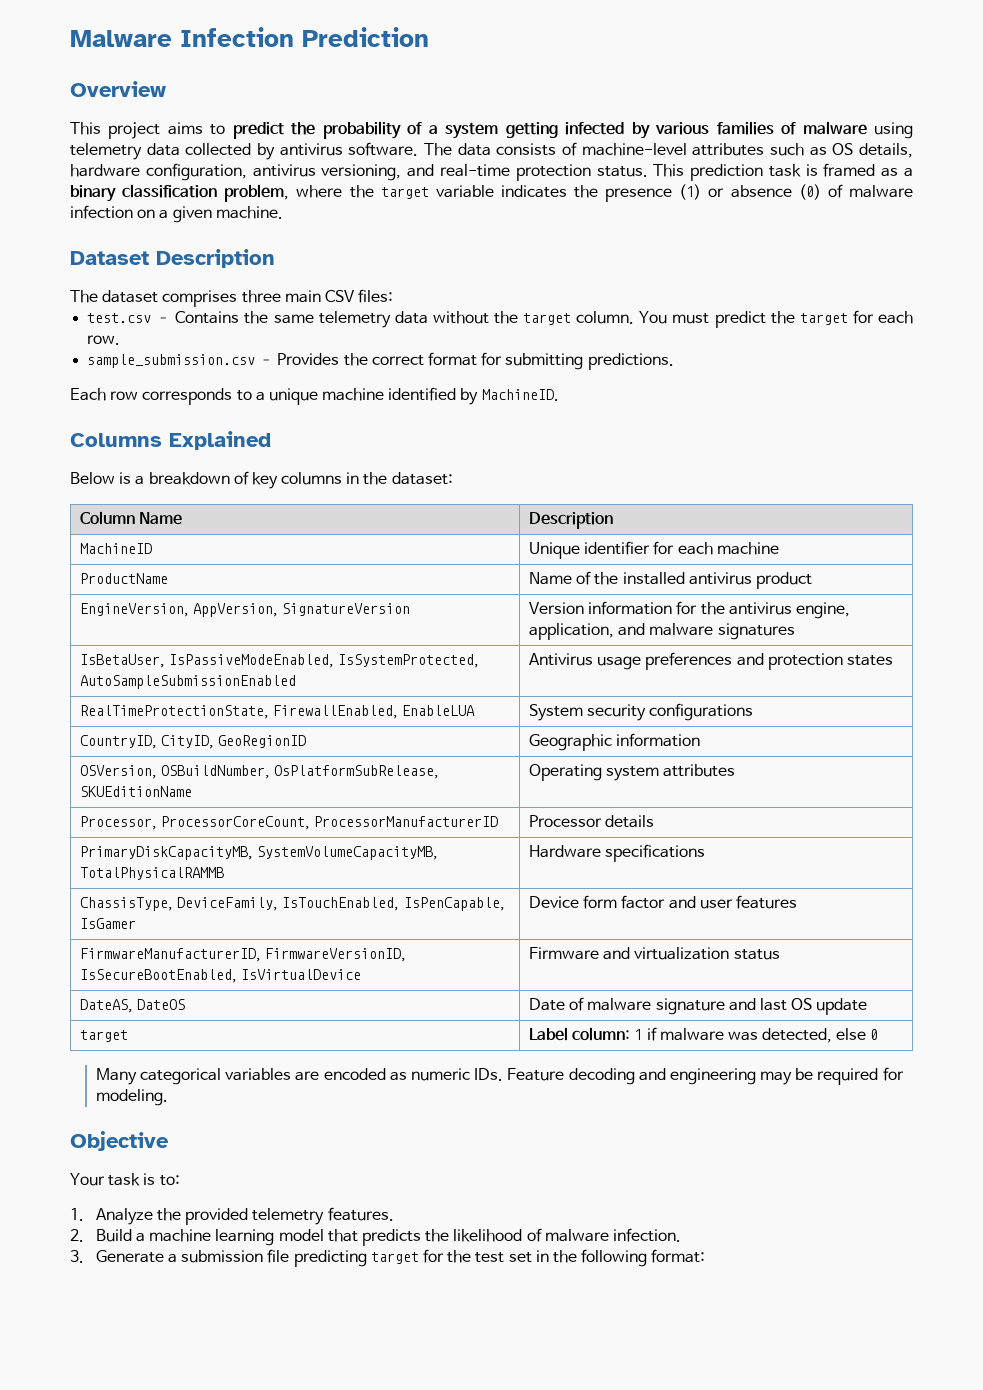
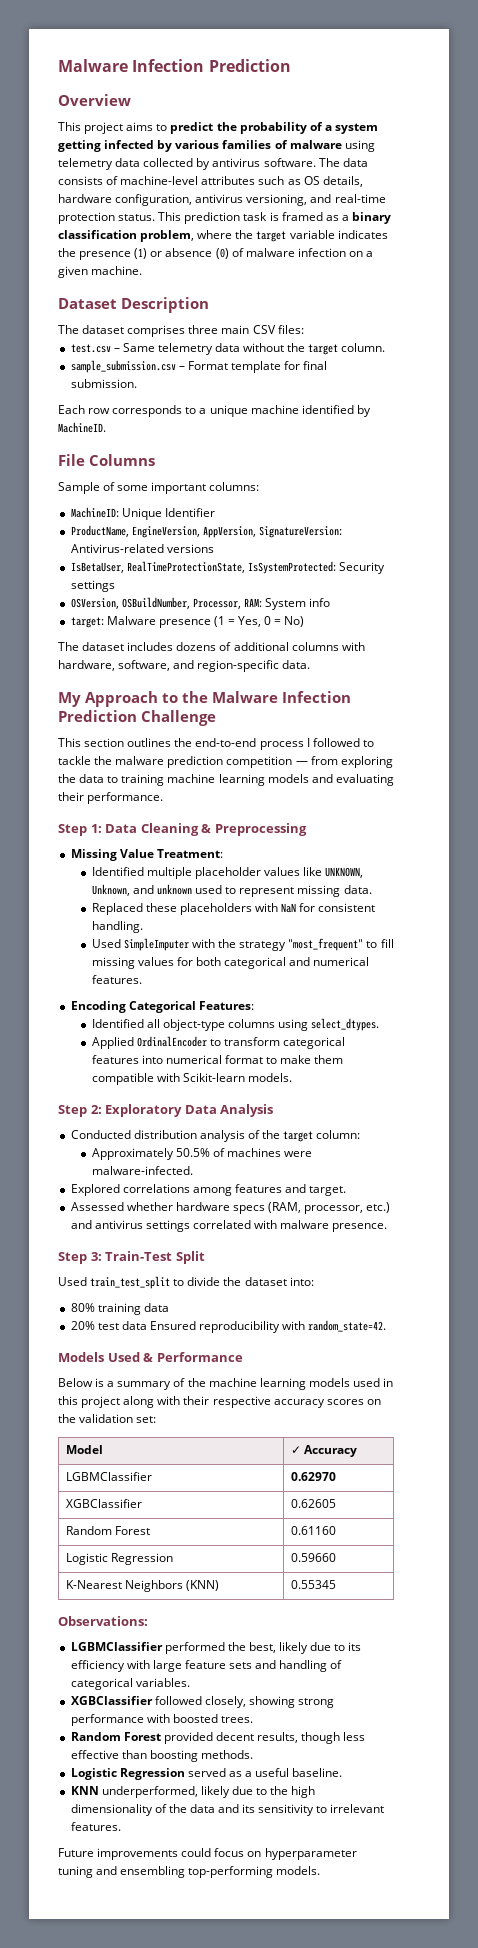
- test.csv – Contains the same telemetry data without the target column. You must predict the target for each row.
- sample_submission.csv – Provides the correct format for submitting predictions.
+ test.csv – Same telemetry data without the target column.
+ sample_submission.csv – Format template for final submission.
- Columns Explained
- Below is a breakdown of key columns in the dataset:
- Column Name | Description
- MachineID | Unique identifier for each machine
- ProductName | Name of the installed antivirus product
- EngineVersion, AppVersion, SignatureVersion | Version information for the antivirus engine, application, and malware signatures
- IsBetaUser, IsPassiveModeEnabled, IsSystemProtected, AutoSampleSubmissionEnabled | Antivirus usage preferences and protection states
- RealTimeProtectionState, FirewallEnabled, EnableLUA | System security configurations
- CountryID, CityID, GeoRegionID | Geographic information
- OSVersion, OSBuildNumber, OsPlatformSubRelease, SKUEditionName | Operating system attributes
- Processor, ProcessorCoreCount, ProcessorManufacturerID | Processor details
- PrimaryDiskCapacityMB, SystemVolumeCapacityMB, TotalPhysicalRAMMB | Hardware specifications
- ChassisType, DeviceFamily, IsTouchEnabled, IsPenCapable, IsGamer | Device form factor and user features
- FirmwareManufacturerID, FirmwareVersionID, IsSecureBootEnabled, IsVirtualDevice | Firmware and virtualization status
- DateAS, DateOS | Date of malware signature and last OS update
- target | Label column: 1 if malware was detected, else 0
- Many categorical variables are encoded as numeric IDs. Feature decoding and engineering may be required for modeling.
- Objective
- Your task is to:
- 1. Analyze the provided telemetry features.
- 2. Build a machine learning model that predicts the likelihood of malware infection.
- 3. Generate a submission file predicting target for the test set in the following format:
+ File Columns
+ Sample of some important columns:
+ MachineID: Unique Identifier
+ ProductName, EngineVersion, AppVersion, SignatureVersion: Antivirus-related versions
+ IsBetaUser, RealTimeProtectionState, IsSystemProtected: Security settings
+ OSVersion, OSBuildNumber, Processor, RAM: System info
+ target: Malware presence (1 = Yes, 0 = No)
+ The dataset includes dozens of additional columns with hardware, software, and region-specific data.
+ My Approach to the Malware Infection Prediction Challenge
+ This section outlines the end-to-end process I followed to tackle the malware prediction competition — from exploring the data to training machine learning models and evaluating their performance.
+ Step 1: Data Cleaning & Preprocessing
+ Missing Value Treatment:
+ Identified multiple placeholder values like UNKNOWN, Unknown, and unknown used to represent missing data.
+ Replaced these placeholders with NaN for consistent handling.
+ Used SimpleImputer with the strategy "most_frequent" to fill missing values for both categorical and numerical features.
+ Encoding Categorical Features:
+ Identified all object-type columns using select_dtypes.
+ Applied OrdinalEncoder to transform categorical features into numerical format to make them compatible with Scikit-learn models.
+ Step 2: Exploratory Data Analysis
+ Conducted distribution analysis of the target column:
+ Approximately 50.5% of machines were malware-infected.
+ Explored correlations among features and target.
+ Assessed whether hardware specs (RAM, processor, etc.) and antivirus settings correlated with malware presence.
+ Step 3: Train-Test Split
+ Used train_test_split to divide the dataset into:
+ 80% training data
+ 20% test data Ensured reproducibility with random_state=42.
+ Models Used & Performance
+ Below is a summary of the machine learning models used in this project along with their respective accuracy scores on the validation set:
+ Model | ✓ Accuracy
+ LGBMClassifier | 0.62970
+ XGBClassifier | 0.62605
+ Random Forest | 0.61160
+ Logistic Regression | 0.59660
+ K-Nearest Neighbors (KNN) | 0.55345
+ Observations:
+ LGBMClassifier performed the best, likely due to its efficiency with large feature sets and handling of categorical variables.
+ XGBClassifier followed closely, showing strong performance with boosted trees.
+ Random Forest provided decent results, though less effective than boosting methods.
+ Logistic Regression served as a useful baseline.
+ KNN underperformed, likely due to the high dimensionality of the data and its sensitivity to irrelevant features.
+ Future improvements could focus on hyperparameter tuning and ensembling top-performing models.

